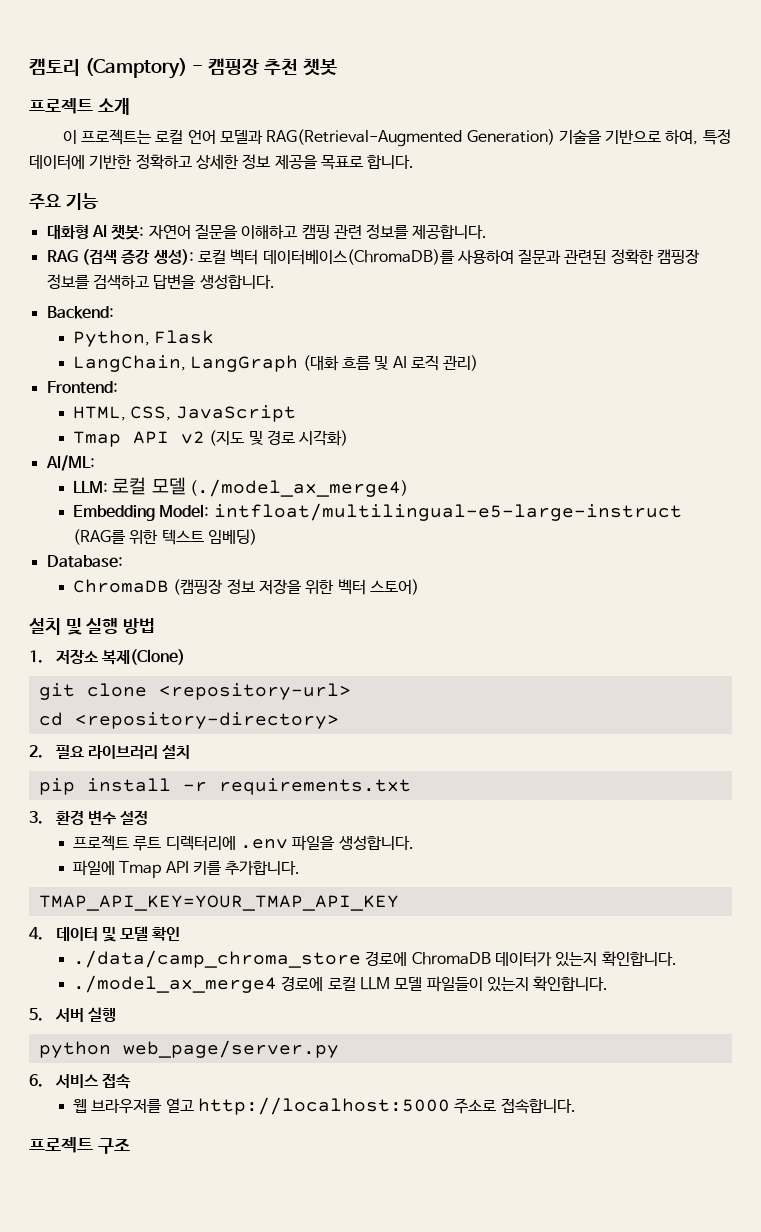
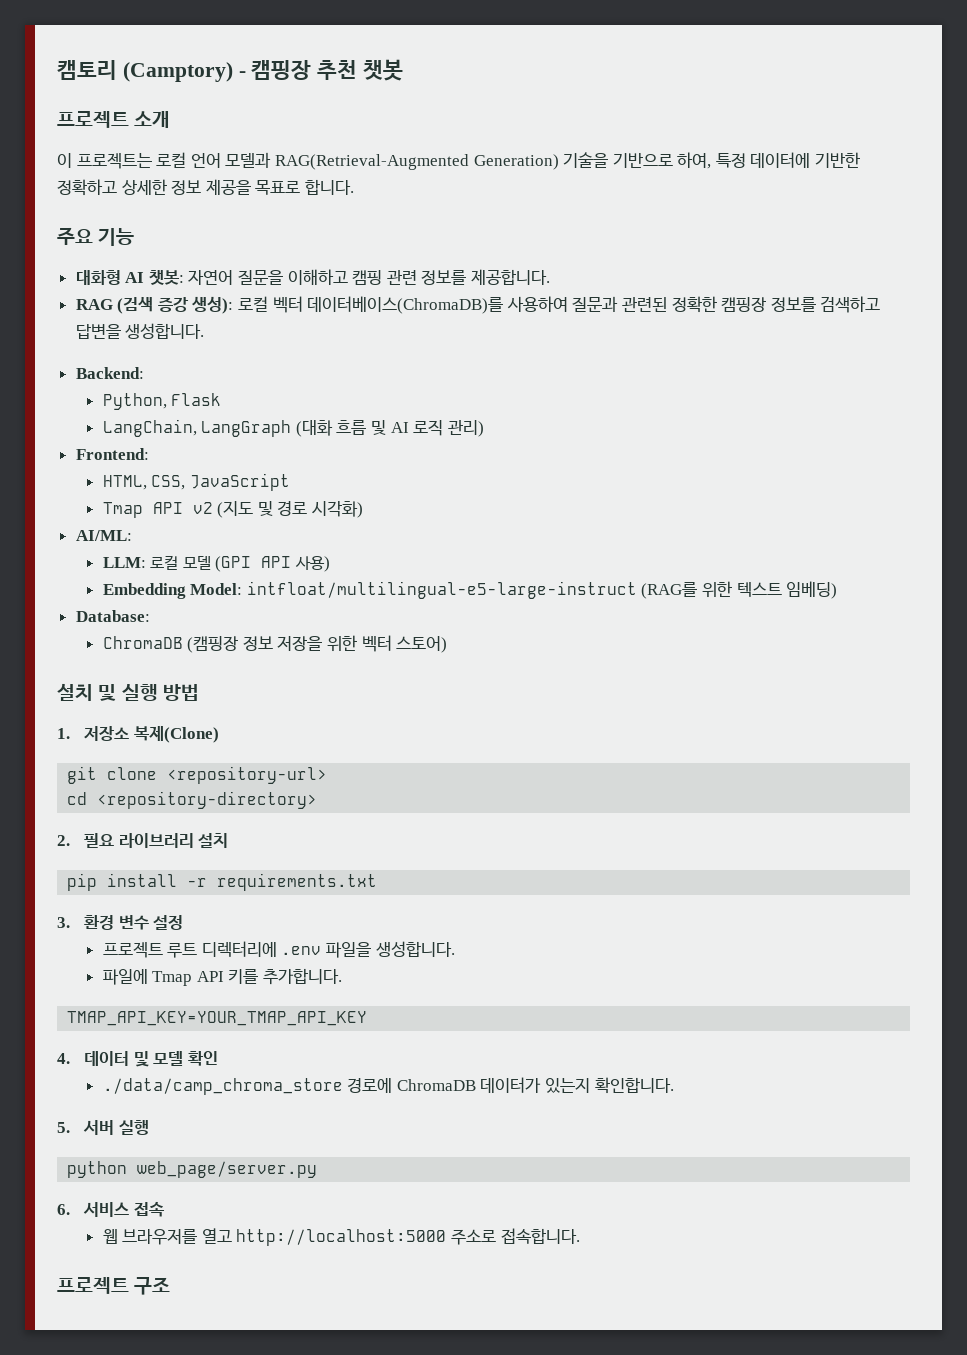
- LLM: 로컬 모델 (./model_ax_merge4)
+ LLM: 로컬 모델 (GPI API 사용)
- ./model_ax_merge4 경로에 로컬 LLM 모델 파일들이 있는지 확인합니다.

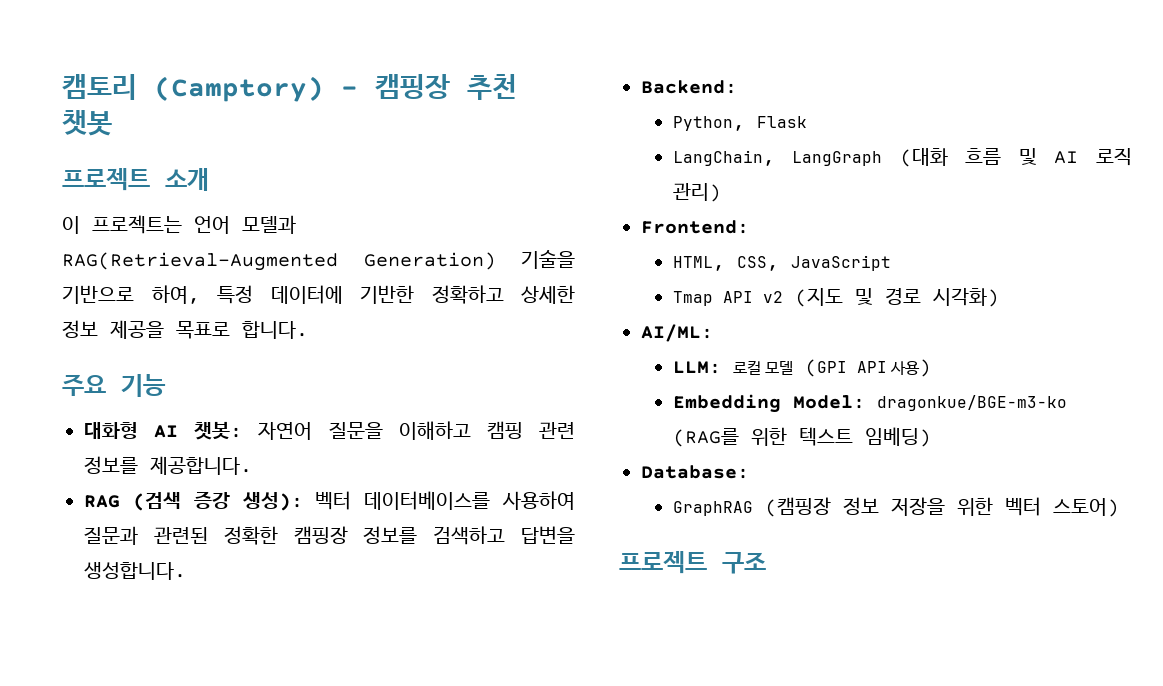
- 이 프로젝트는 로컬 언어 모델과 RAG(Retrieval-Augmented Generation) 기술을 기반으로 하여, 특정 데이터에 기반한 정확하고 상세한 정보 제공을 목표로 합니다.
+ 이 프로젝트는 언어 모델과 RAG(Retrieval-Augmented Generation) 기술을 기반으로 하여, 특정 데이터에 기반한 정확하고 상세한 정보 제공을 목표로 합니다.
- RAG (검색 증강 생성): 로컬 벡터 데이터베이스(ChromaDB)를 사용하여 질문과 관련된 정확한 캠핑장 정보를 검색하고 답변을 생성합니다.
+ RAG (검색 증강 생성): 벡터 데이터베이스를 사용하여 질문과 관련된 정확한 캠핑장 정보를 검색하고 답변을 생성합니다.
- Embedding Model: intfloat/multilingual-e5-large-instruct (RAG를 위한 텍스트 임베딩)
+ Embedding Model: dragonkue/BGE-m3-ko (RAG를 위한 텍스트 임베딩)
- ChromaDB (캠핑장 정보 저장을 위한 벡터 스토어)
+ GraphRAG (캠핑장 정보 저장을 위한 벡터 스토어)
- 설치 및 실행 방법
- 1. 저장소 복제(Clone)
- git clone <repository-url>
- cd <repository-directory>
- 2. 필요 라이브러리 설치
- pip install -r requirements.txt
- 3. 환경 변수 설정
- 프로젝트 루트 디렉터리에 .env 파일을 생성합니다.
- 파일에 Tmap API 키를 추가합니다.
- TMAP_API_KEY=YOUR_TMAP_API_KEY
- 4. 데이터 및 모델 확인
- ./data/camp_chroma_store 경로에 ChromaDB 데이터가 있는지 확인합니다.
- 5. 서버 실행
- python web_page/server.py
- 6. 서비스 접속
- 웹 브라우저를 열고 http://localhost:5000 주소로 접속합니다.

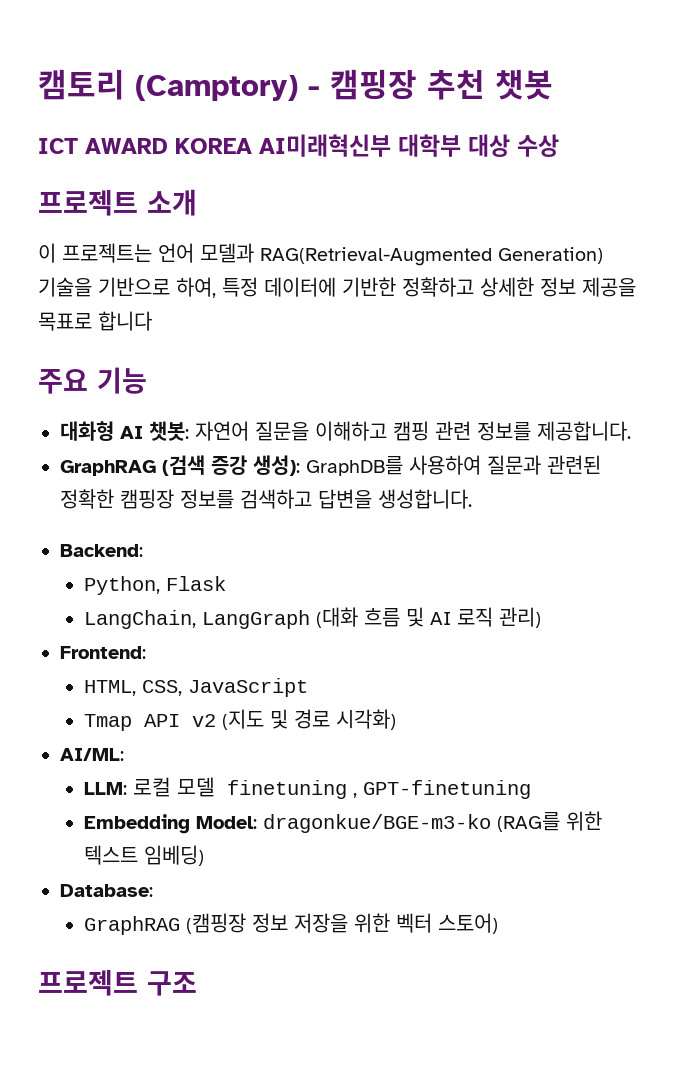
+ ICT AWARD KOREA AI미래혁신부 대학부 대상 수상
- 이 프로젝트는 언어 모델과 RAG(Retrieval-Augmented Generation) 기술을 기반으로 하여, 특정 데이터에 기반한 정확하고 상세한 정보 제공을 목표로 합니다.
+ 이 프로젝트는 언어 모델과 RAG(Retrieval-Augmented Generation) 기술을 기반으로 하여, 특정 데이터에 기반한 정확하고 상세한 정보 제공을 목표로 합니다
- RAG (검색 증강 생성): 벡터 데이터베이스를 사용하여 질문과 관련된 정확한 캠핑장 정보를 검색하고 답변을 생성합니다.
+ GraphRAG (검색 증강 생성): GraphDB를 사용하여 질문과 관련된 정확한 캠핑장 정보를 검색하고 답변을 생성합니다.
- LLM: 로컬 모델 (GPI API 사용)
+ LLM: 로컬 모델 finetuning , GPT-finetuning

